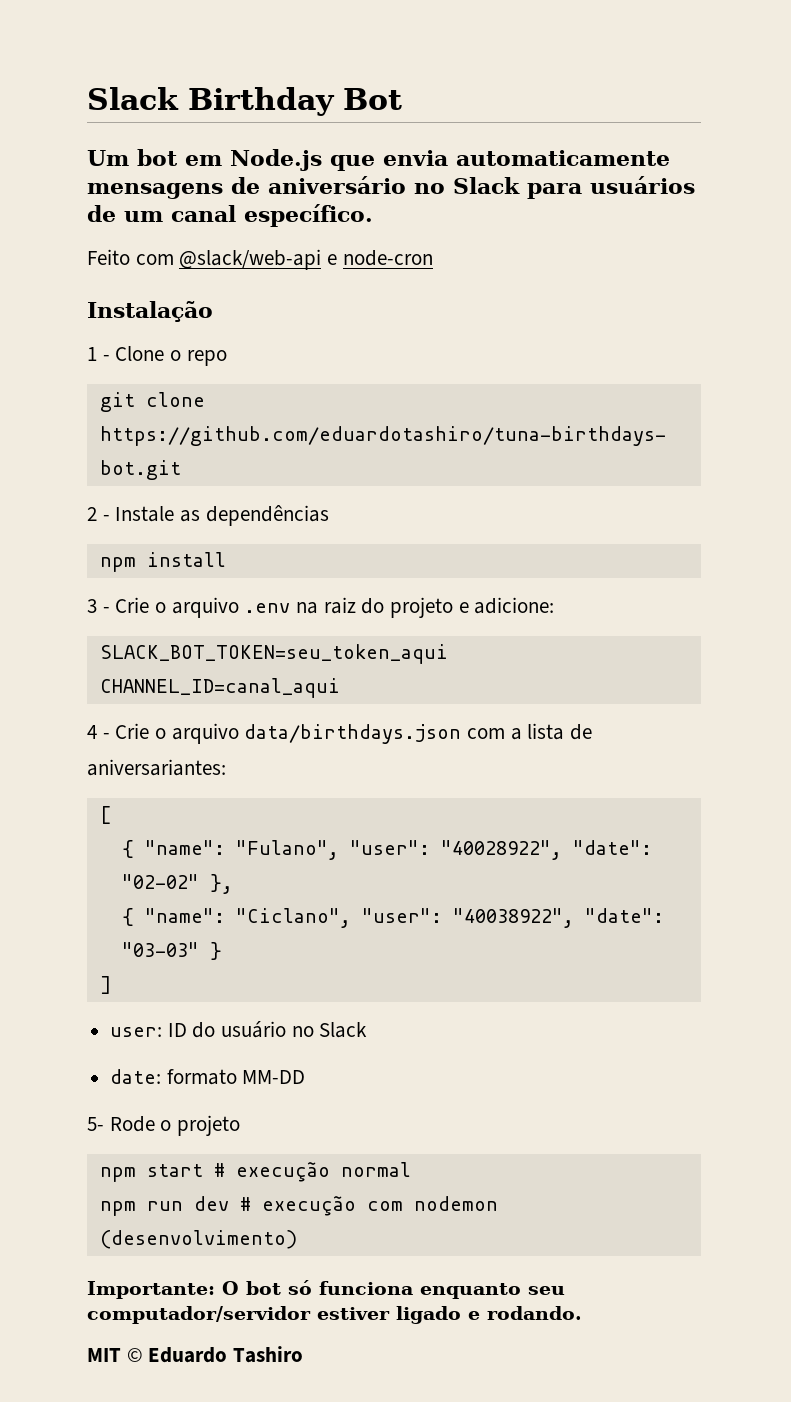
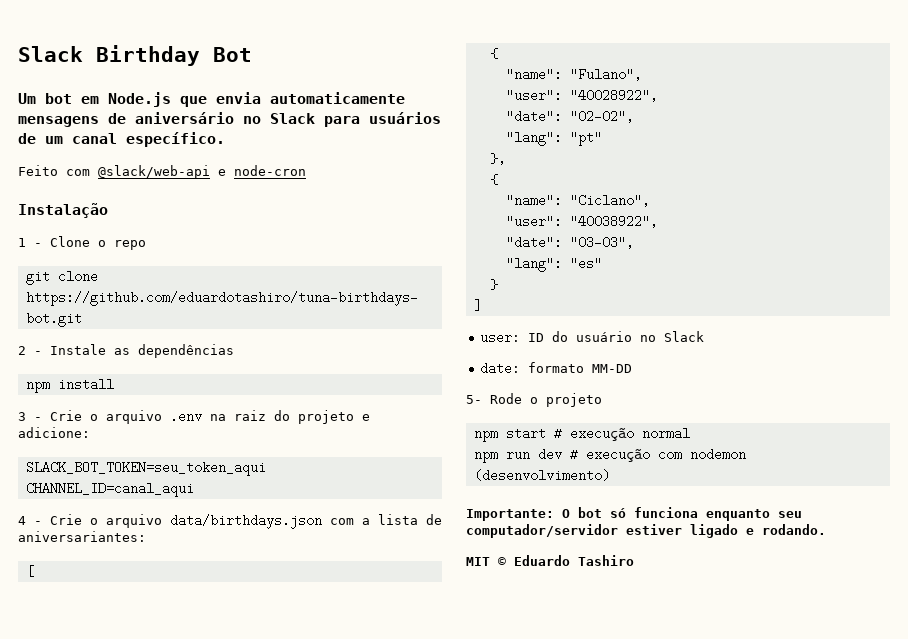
  [
- { "name": "Fulano", "user": "40028922", "date": "02-02" },
- { "name": "Ciclano", "user": "40038922", "date": "03-03" }
+ {
+ "name": "Fulano",
+ "user": "40028922",
+ "date": "02-02",
+ "lang": "pt"
+ },
+ {
+ "name": "Ciclano",
+ "user": "40038922",
+ "date": "03-03",
+ "lang": "es"
+ }

